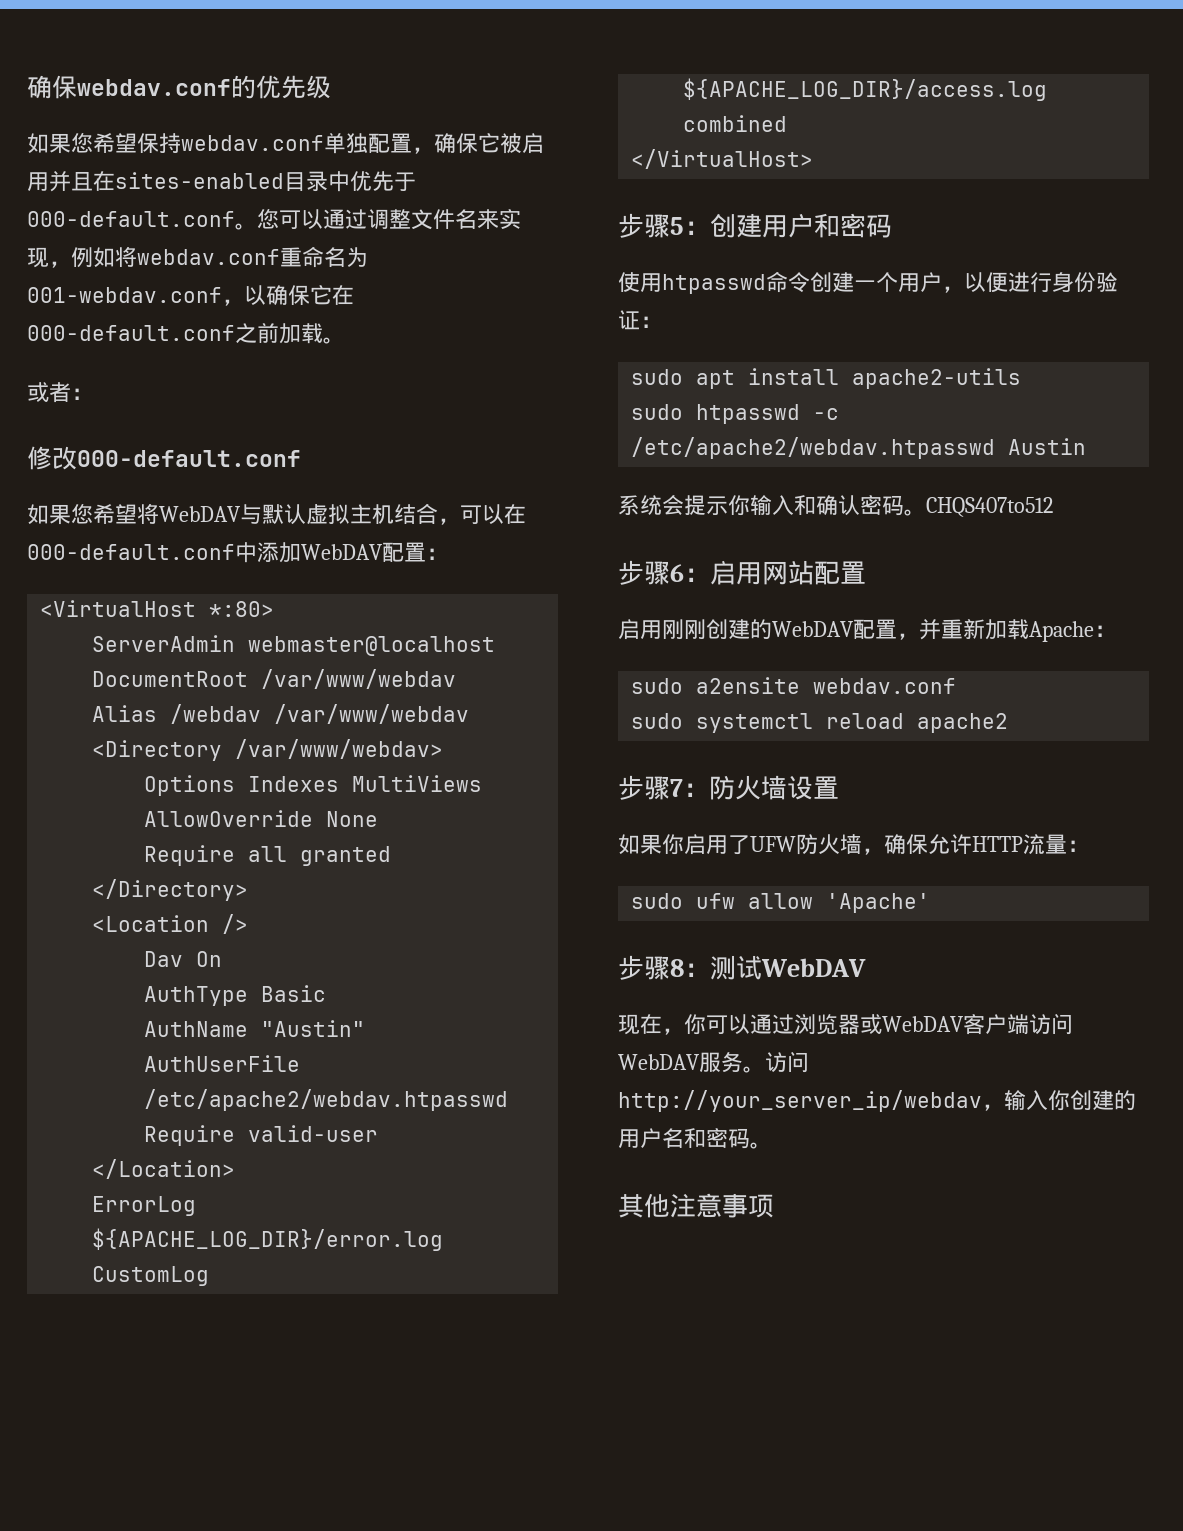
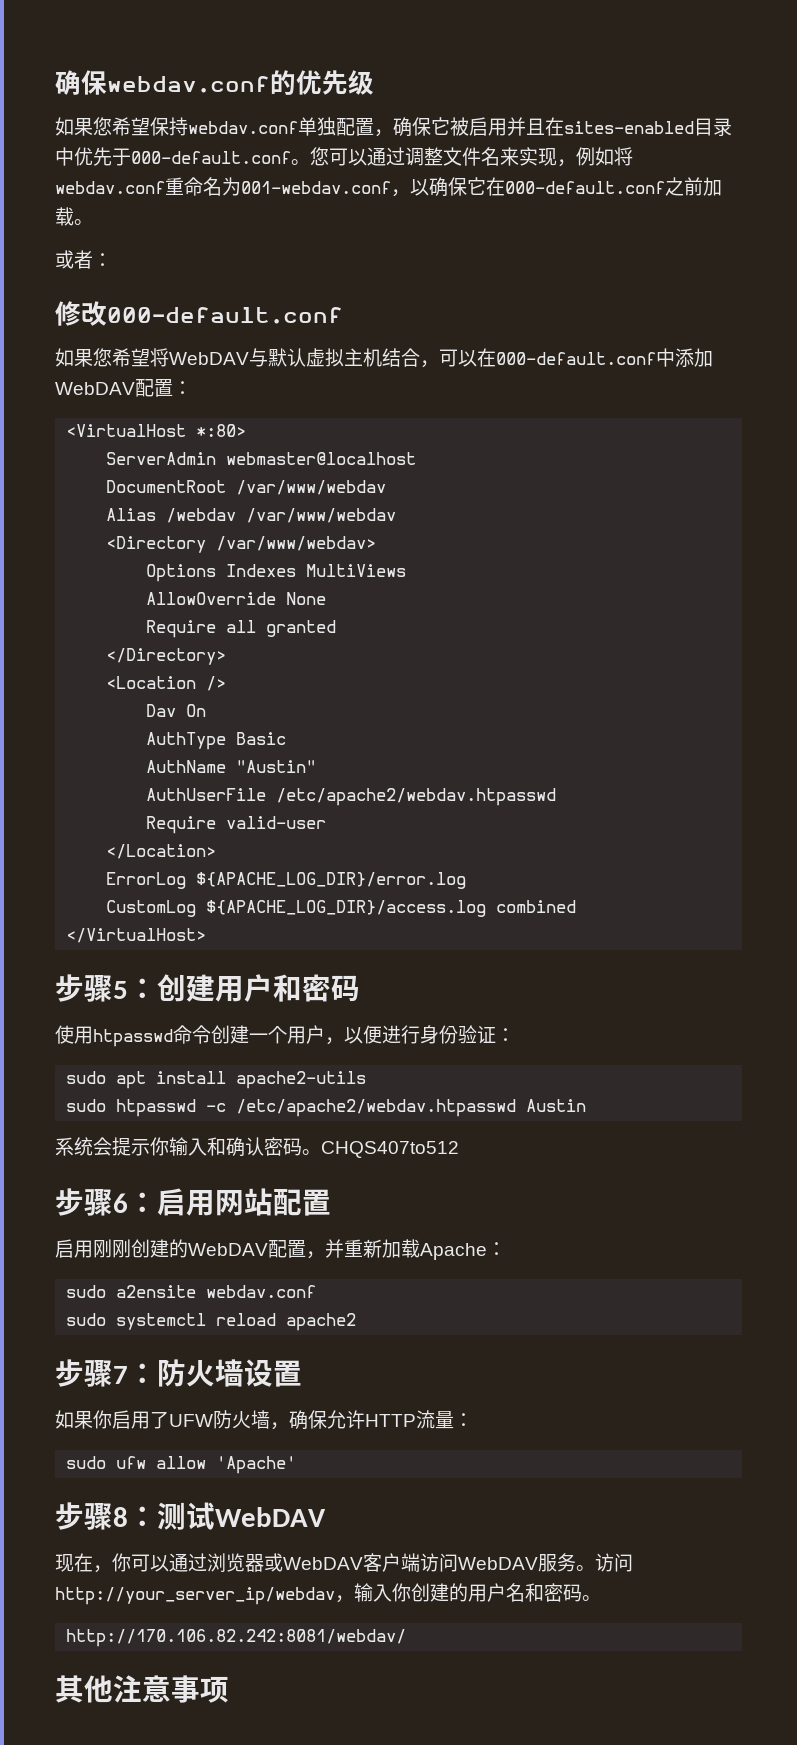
+ http://170.106.82.242:8081/webdav/

